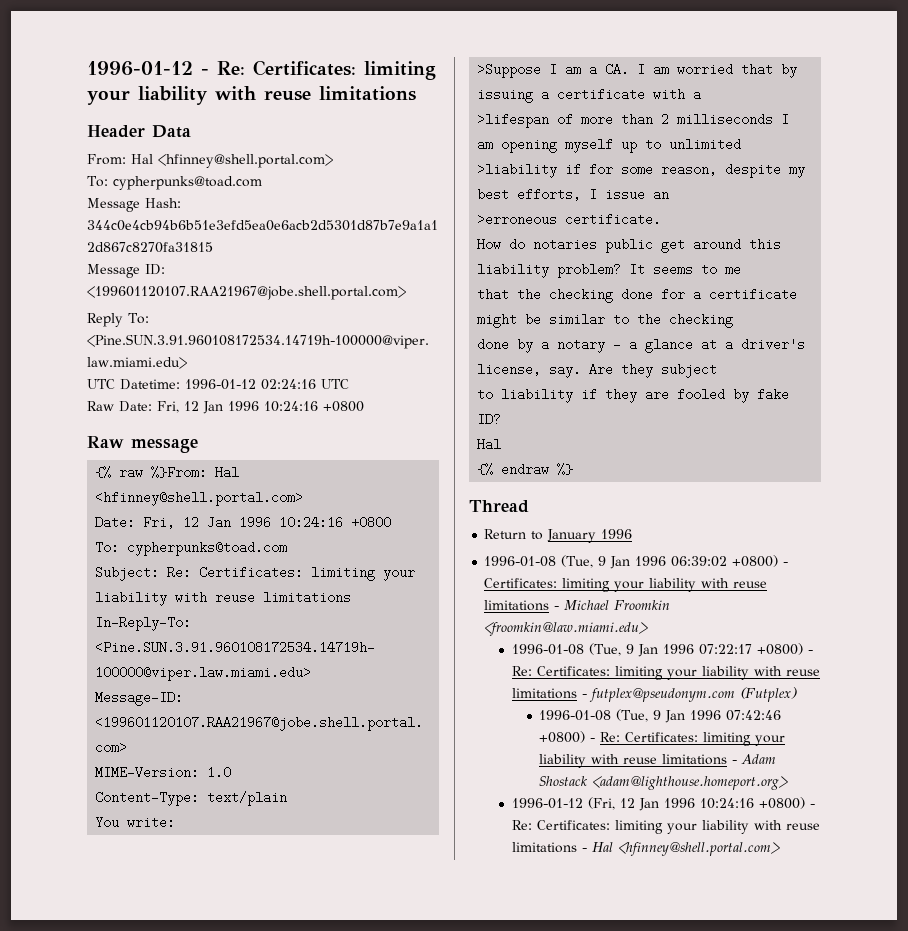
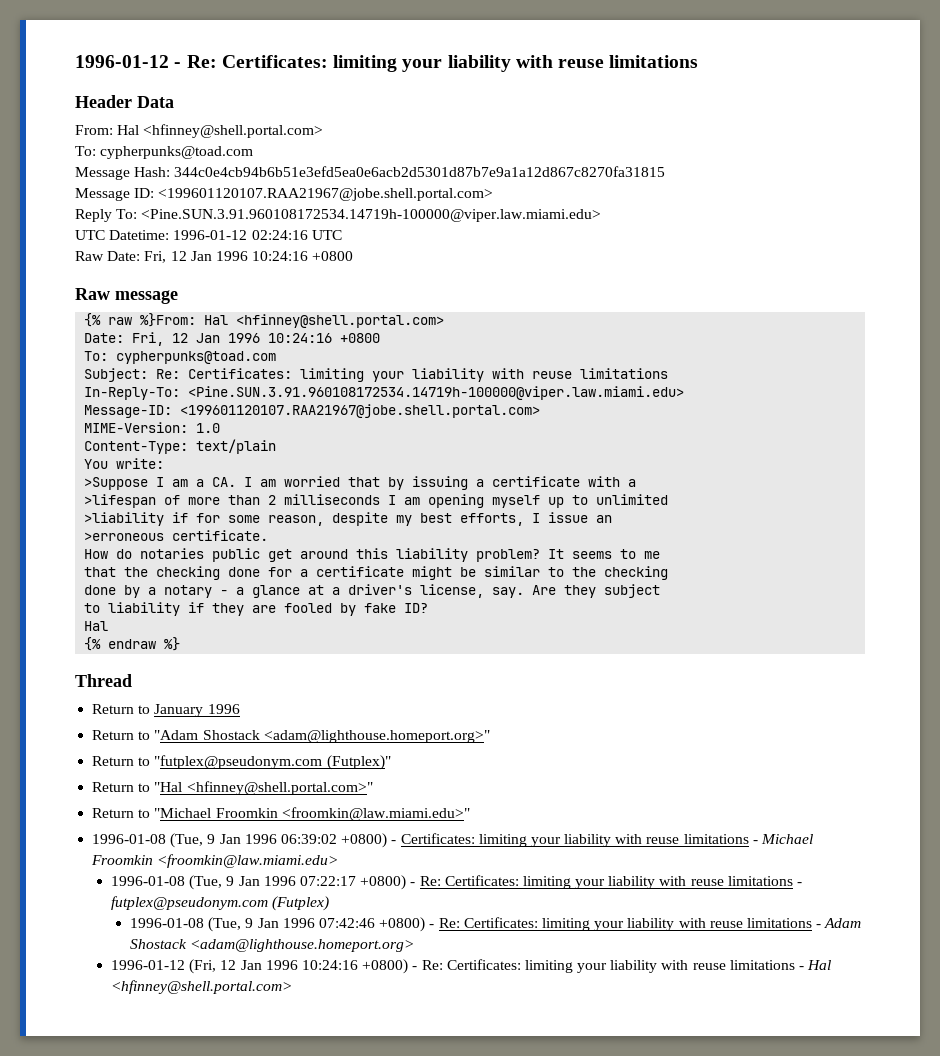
+ Return to "Adam Shostack <adam@lighthouse.homeport.org>"
+ Return to "futplex@pseudonym.com (Futplex)"
+ Return to "Hal <hfinney@shell.portal.com>"
+ Return to "Michael Froomkin <froomkin@law.miami.edu>"

